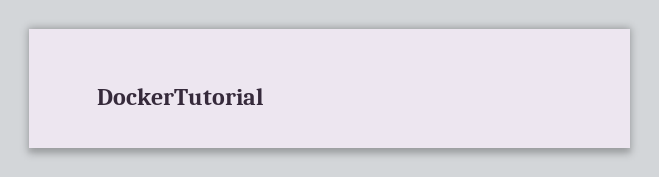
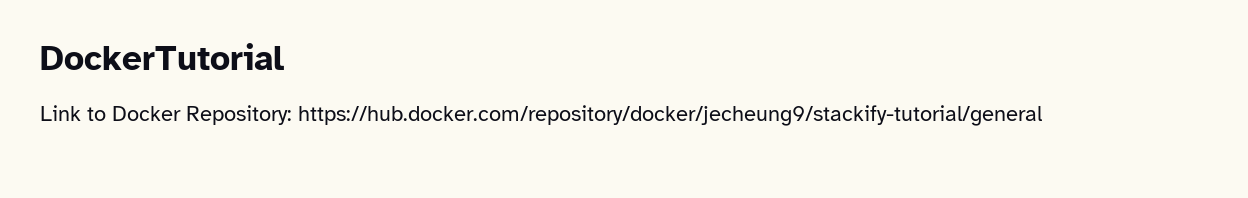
+ Link to Docker Repository: https://hub.docker.com/repository/docker/jecheung9/stackify-tutorial/general

